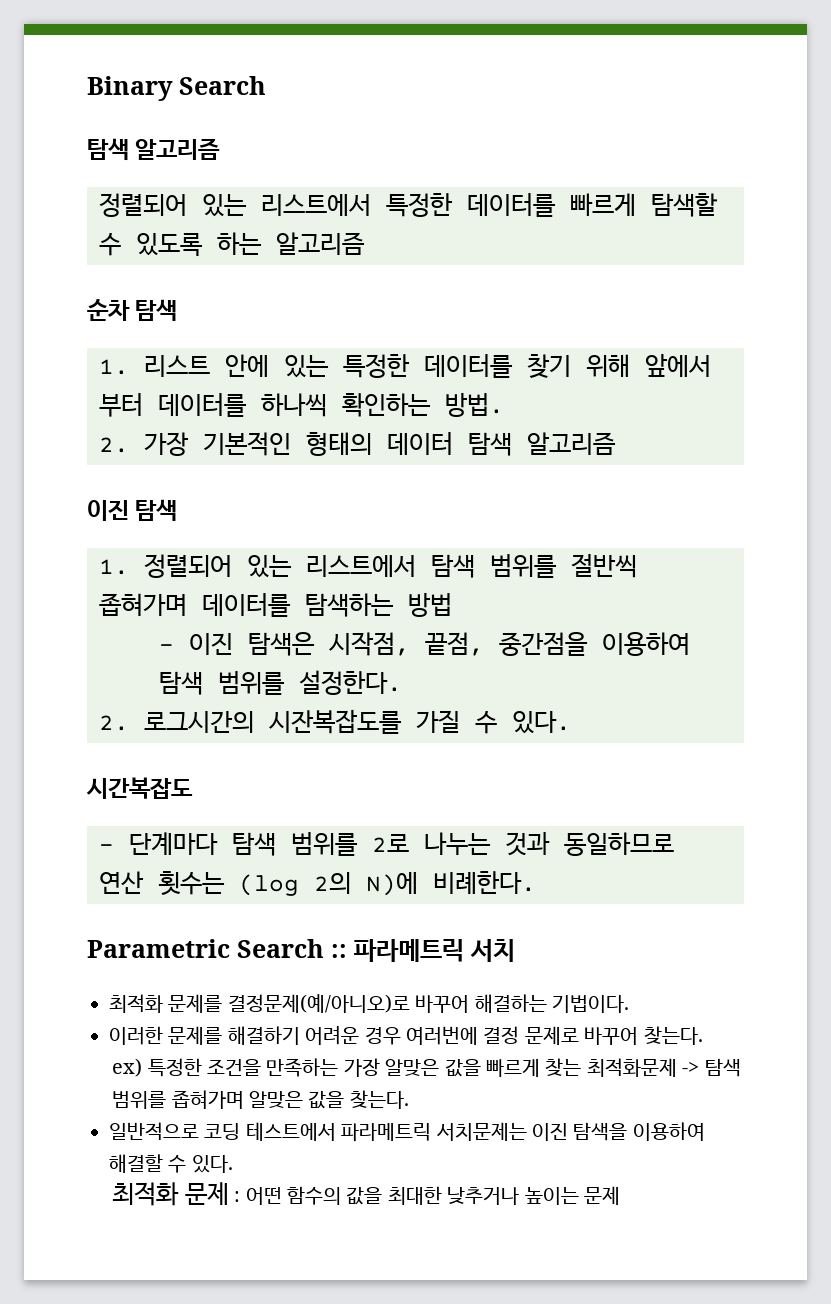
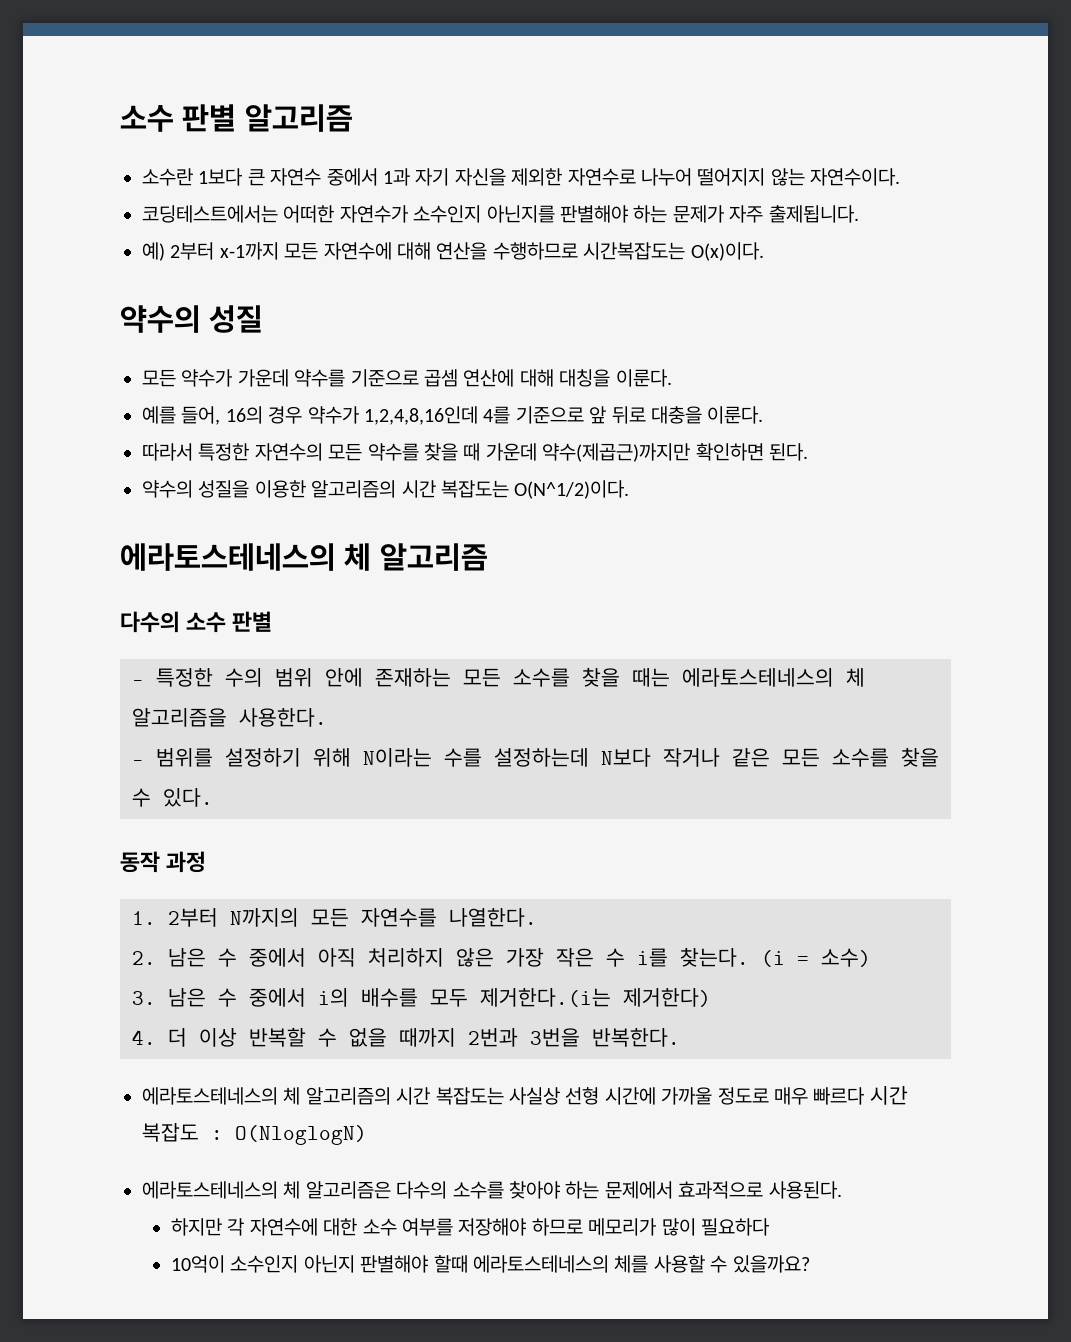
- Binary Search
- 탐색 알고리즘
- 정렬되어 있는 리스트에서 특정한 데이터를 빠르게 탐색할 수 있도록 하는 알고리즘
- 순차 탐색
- 1. 리스트 안에 있는 특정한 데이터를 찾기 위해 앞에서 부터 데이터를 하나씩 확인하는 방법.
- 2. 가장 기본적인 형태의 데이터 탐색 알고리즘
- 이진 탐색
- 1. 정렬되어 있는 리스트에서 탐색 범위를 절반씩 좁혀가며 데이터를 탐색하는 방법
- - 이진 탐색은 시작점, 끝점, 중간점을 이용하여 탐색 범위를 설정한다.
- 2. 로그시간의 시잔복잡도를 가질 수 있다.
- 시간복잡도
- - 단계마다 탐색 범위를 2로 나누는 것과 동일하므로 연산 횟수는 (log 2의 N)에 비례한다.
- Parametric Search :: 파라메트릭 서치
- 최적화 문제를 결정문제(예/아니오)로 바꾸어 해결하는 기법이다.
- 이러한 문제를 해결하기 어려운 경우 여러번에 결정 문제로 바꾸어 찾는다.
- ex) 특정한 조건을 만족하는 가장 알맞은 값을 빠르게 찾는 최적화문제 -> 탐색 범위를 좁혀가며 알맞은 값을 찾는다.
- 일반적으로 코딩 테스트에서 파라메트릭 서치문제는 이진 탐색을 이용하여 해결할 수 있다.
- 최적화 문제 : 어떤 함수의 값을 최대한 낮추거나 높이는 문제
+ 소수 판별 알고리즘
+ 소수란 1보다 큰 자연수 중에서 1과 자기 자신을 제외한 자연수로 나누어 떨어지지 않는 자연수이다.
+ 코딩테스트에서는 어떠한 자연수가 소수인지 아닌지를 판별해야 하는 문제가 자주 출제됩니다.
+ 예) 2부터 x-1까지 모든 자연수에 대해 연산을 수행하므로 시간복잡도는 O(x)이다.
+ 약수의 성질
+ 모든 약수가 가운데 약수를 기준으로 곱셈 연산에 대해 대칭을 이룬다.
+ 예를 들어, 16의 경우 약수가 1,2,4,8,16인데 4를 기준으로 앞 뒤로 대충을 이룬다.
+ 따라서 특정한 자연수의 모든 약수를 찾을 때 가운데 약수(제곱근)까지만 확인하면 된다.
+ 약수의 성질을 이용한 알고리즘의 시간 복잡도는 O(N^1/2)이다.
+ 에라토스테네스의 체 알고리즘
+ 다수의 소수 판별
+ - 특정한 수의 범위 안에 존재하는 모든 소수를 찾을 때는 에라토스테네스의 체 알고리즘을 사용한다.
+ - 범위를 설정하기 위해 N이라는 수를 설정하는데 N보다 작거나 같은 모든 소수를 찾을 수 있다.
+ 동작 과정
+ 1. 2부터 N까지의 모든 자연수를 나열한다.
+ 2. 남은 수 중에서 아직 처리하지 않은 가장 작은 수 i를 찾는다. (i = 소수)
+ 3. 남은 수 중에서 i의 배수를 모두 제거한다.(i는 제거한다)
+ 4. 더 이상 반복할 수 없을 때까지 2번과 3번을 반복한다.
+ 에라토스테네스의 체 알고리즘의 시간 복잡도는 사실상 선형 시간에 가까울 정도로 매우 빠르다 시간 복잡도 : O(NloglogN)
+ 에라토스테네스의 체 알고리즘은 다수의 소수를 찾아야 하는 문제에서 효과적으로 사용된다.
+ 하지만 각 자연수에 대한 소수 여부를 저장해야 하므로 메모리가 많이 필요하다
+ 10억이 소수인지 아닌지 판별해야 할때 에라토스테네스의 체를 사용할 수 있을까요?

